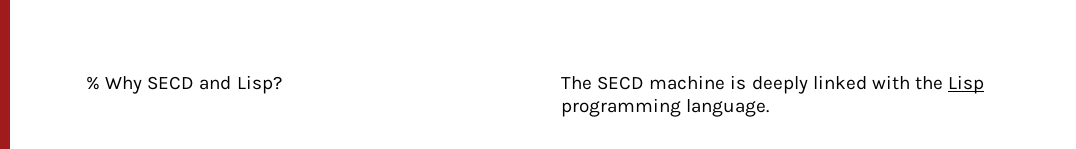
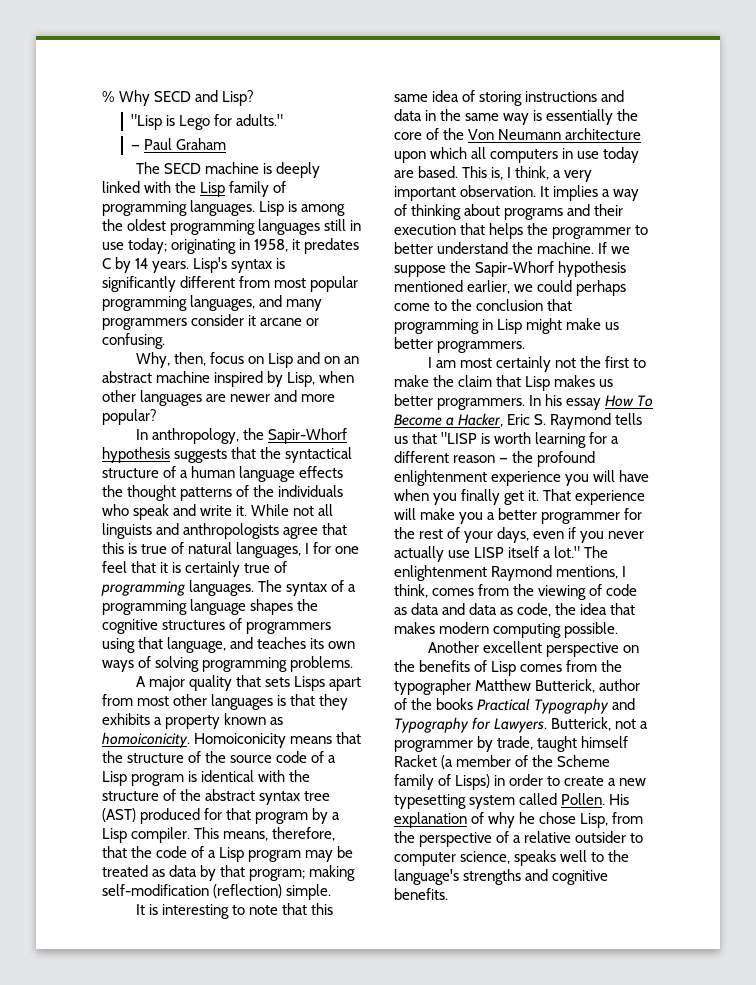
+ "Lisp is Lego for adults."
+ — Paul Graham
- The SECD machine is deeply linked with the Lisp programming language.
+ The SECD machine is deeply linked with the Lisp family of programming languages. Lisp is among the oldest programming languages still in use today; originating in 1958, it predates C by 14 years. Lisp's syntax is significantly different from most popular programming languages, and many programmers consider it arcane or confusing.
+ Why, then, focus on Lisp and on an abstract machine inspired by Lisp, when other languages are newer and more popular?
+ In anthropology, the Sapir-Whorf hypothesis suggests that the syntactical structure of a human language effects the thought patterns of the individuals who speak and write it. While not all linguists and anthropologists agree that this is true of natural languages, I for one feel that it is certainly true of programming languages. The syntax of a programming language shapes the cognitive structures of programmers using that language, and teaches its own ways of solving programming problems.
+ A major quality that sets Lisps apart from most other languages is that they exhibits a property known as homoiconicity. Homoiconicity means that the structure of the source code of a Lisp program is identical with the structure of the abstract syntax tree (AST) produced for that program by a Lisp compiler. This means, therefore, that the code of a Lisp program may be treated as data by that program; making self-modification (reflection) simple.
+ It is interesting to note that this same idea of storing instructions and data in the same way is essentially the core of the Von Neumann architecture upon which all computers in use today are based. This is, I think, a very important observation. It implies a way of thinking about programs and their execution that helps the programmer to better understand the machine. If we suppose the Sapir-Whorf hypothesis mentioned earlier, we could perhaps come to the conclusion that programming in Lisp might make us better programmers.
+ I am most certainly not the first to make the claim that Lisp makes us better programmers. In his essay How To Become a Hacker, Eric S. Raymond tells us that "LISP is worth learning for a different reason — the profound enlightenment experience you will have when you finally get it. That experience will make you a better programmer for the rest of your days, even if you never actually use LISP itself a lot." The enlightenment Raymond mentions, I think, comes from the viewing of code as data and data as code, the idea that makes modern computing possible.
+ Another excellent perspective on the benefits of Lisp comes from the typographer Matthew Butterick, author of the books Practical Typography and Typography for Lawyers. Butterick, not a programmer by trade, taught himself Racket (a member of the Scheme family of Lisps) in order to create a new typesetting system called Pollen. His explanation of why he chose Lisp, from the perspective of a relative outsider to computer science, speaks well to the language's strengths and cognitive benefits.

